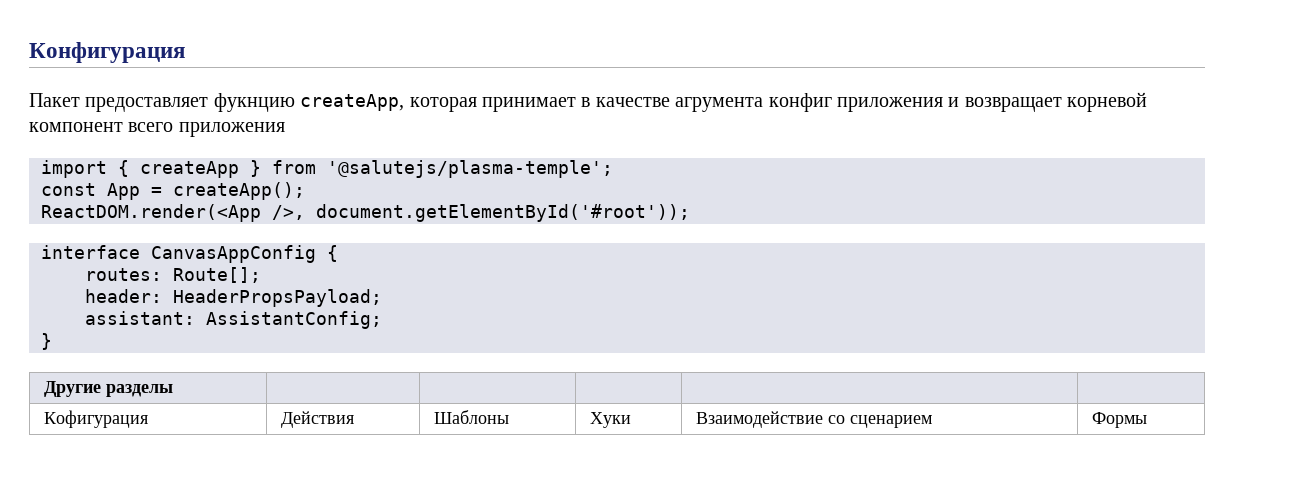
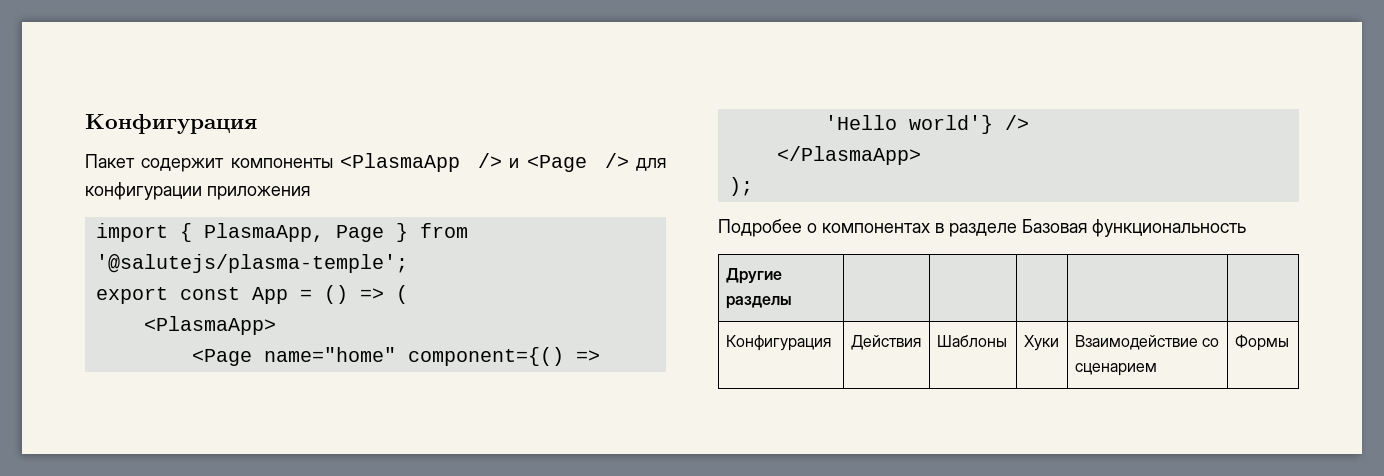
- Пакет предоставляет фукнцию createApp, которая принимает в качестве агрумента конфиг приложения и возвращает корневой компонент всего приложения
+ Пакет содержит компоненты <PlasmaApp /> и <Page /> для конфигурации приложения
- import { createApp } from '@salutejs/plasma-temple';
+ import { PlasmaApp, Page } from '@salutejs/plasma-temple';
- const App = createApp();
- ReactDOM.render(<App />, document.getElementById('#root'));
- interface CanvasAppConfig {
- routes: Route[];
- header: HeaderPropsPayload;
- assistant: AssistantConfig;
- }
+ export const App = () => (
+ <PlasmaApp>
+ <Page name="home" component={() => 'Hello world'} />
+ </PlasmaApp>
+ );
+ Подробее о компонентах в разделе Базовая функциональность
- Кофигурация | Действия | Шаблоны | Хуки | Взаимодействие со сценарием | Формы
+ Конфигурация | Действия | Шаблоны | Хуки | Взаимодействие со сценарием | Формы

